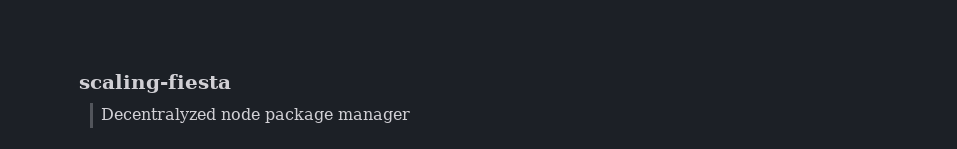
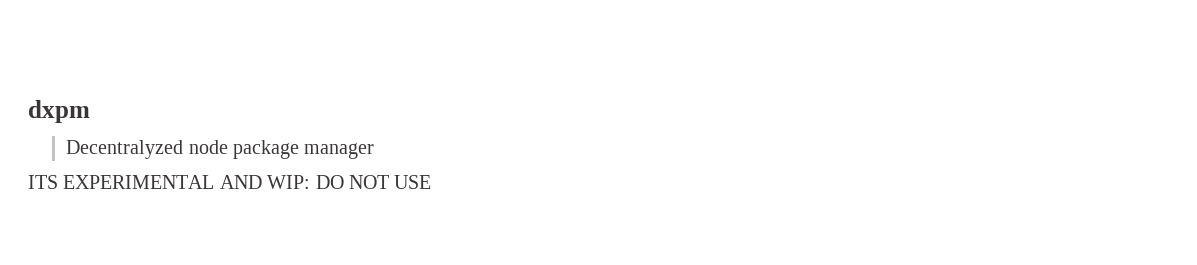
- scaling-fiesta
+ dxpm
+ ITS EXPERIMENTAL AND WIP: DO NOT USE

